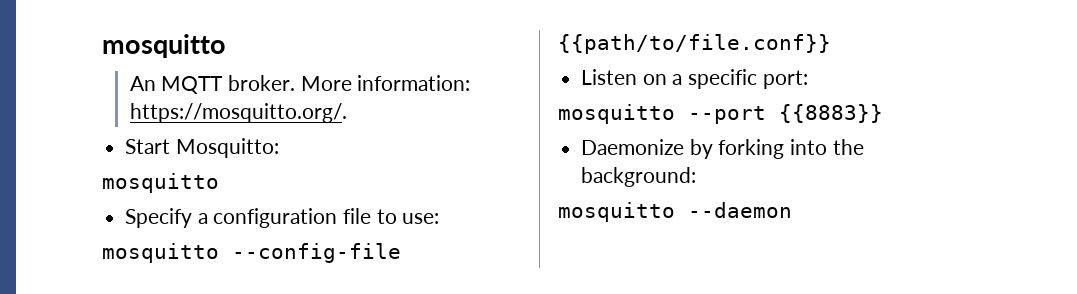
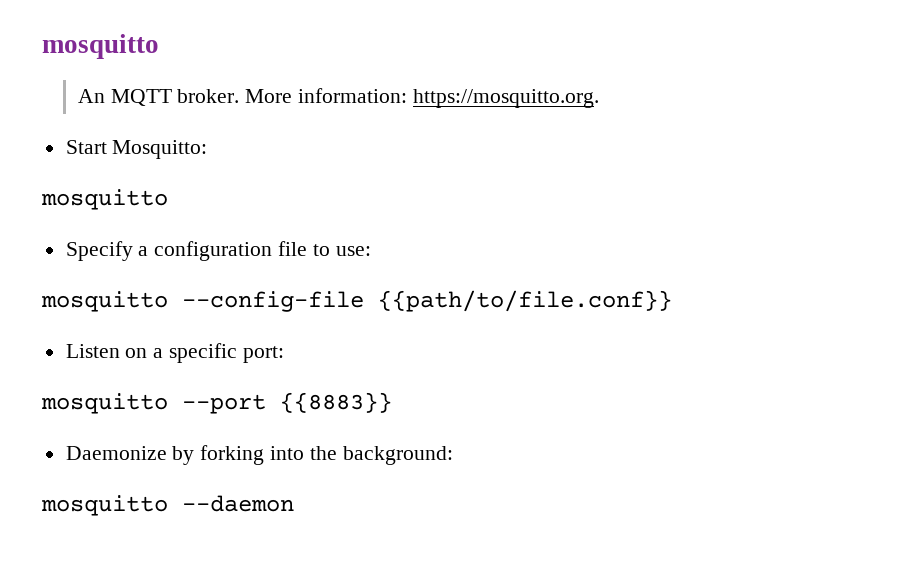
- More information: https://mosquitto.org/.
+ More information: https://mosquitto.org.

